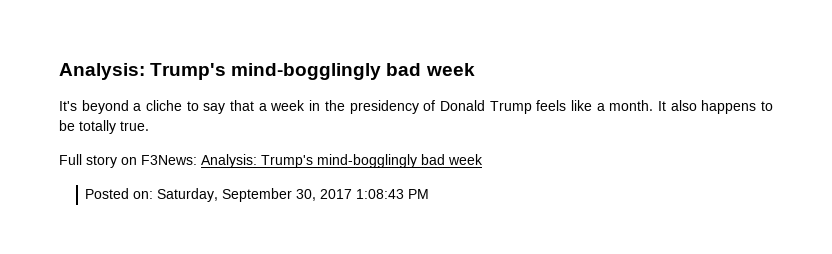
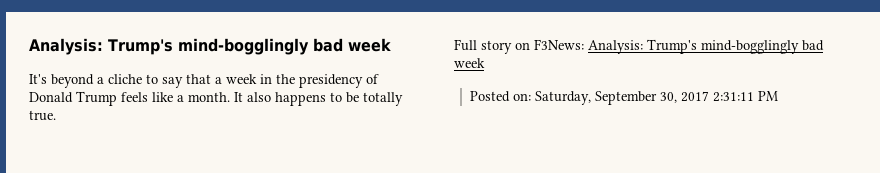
- Posted on: Saturday, September 30, 2017 1:08:43 PM
+ Posted on: Saturday, September 30, 2017 2:31:11 PM

